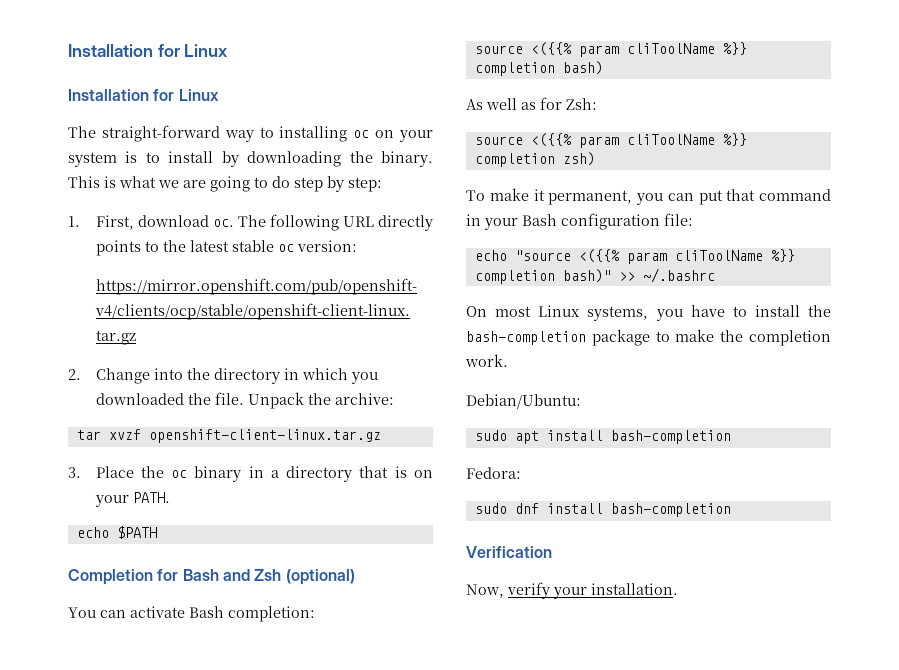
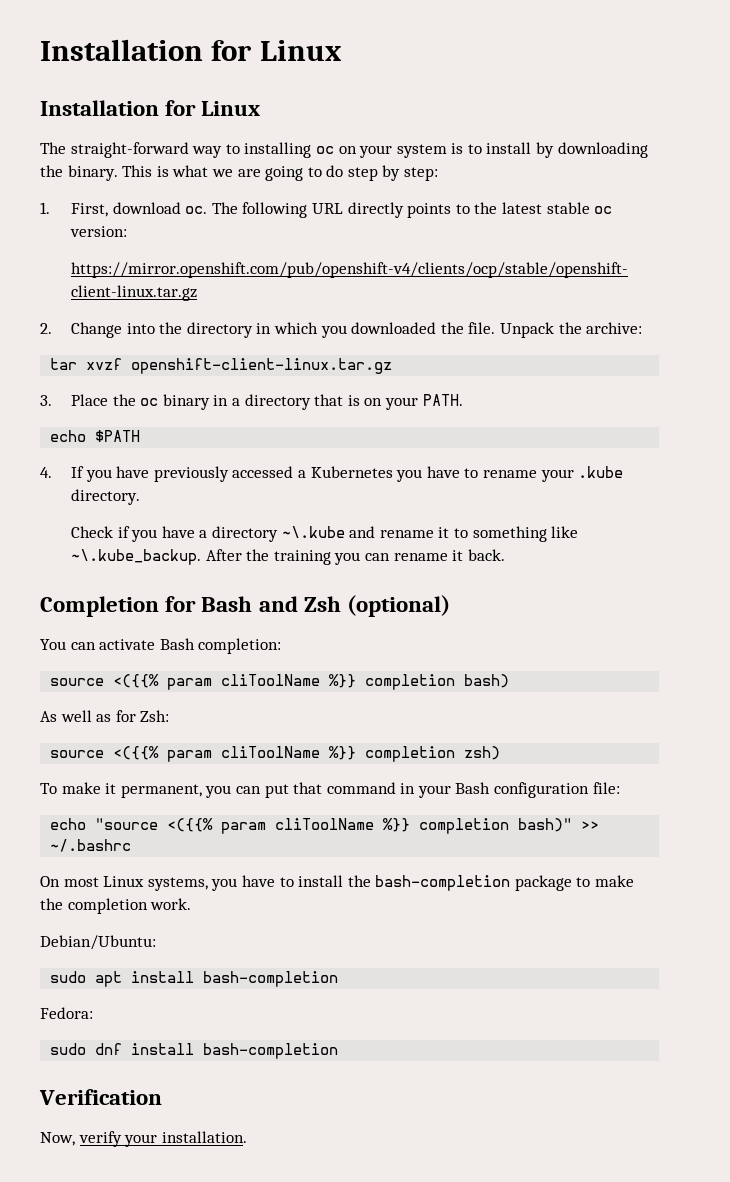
+ 4. If you have previously accessed a Kubernetes you have to rename your .kube directory.
+ Check if you have a directory ~\.kube and rename it to something like ~\.kube_backup. After the training you can rename it back.

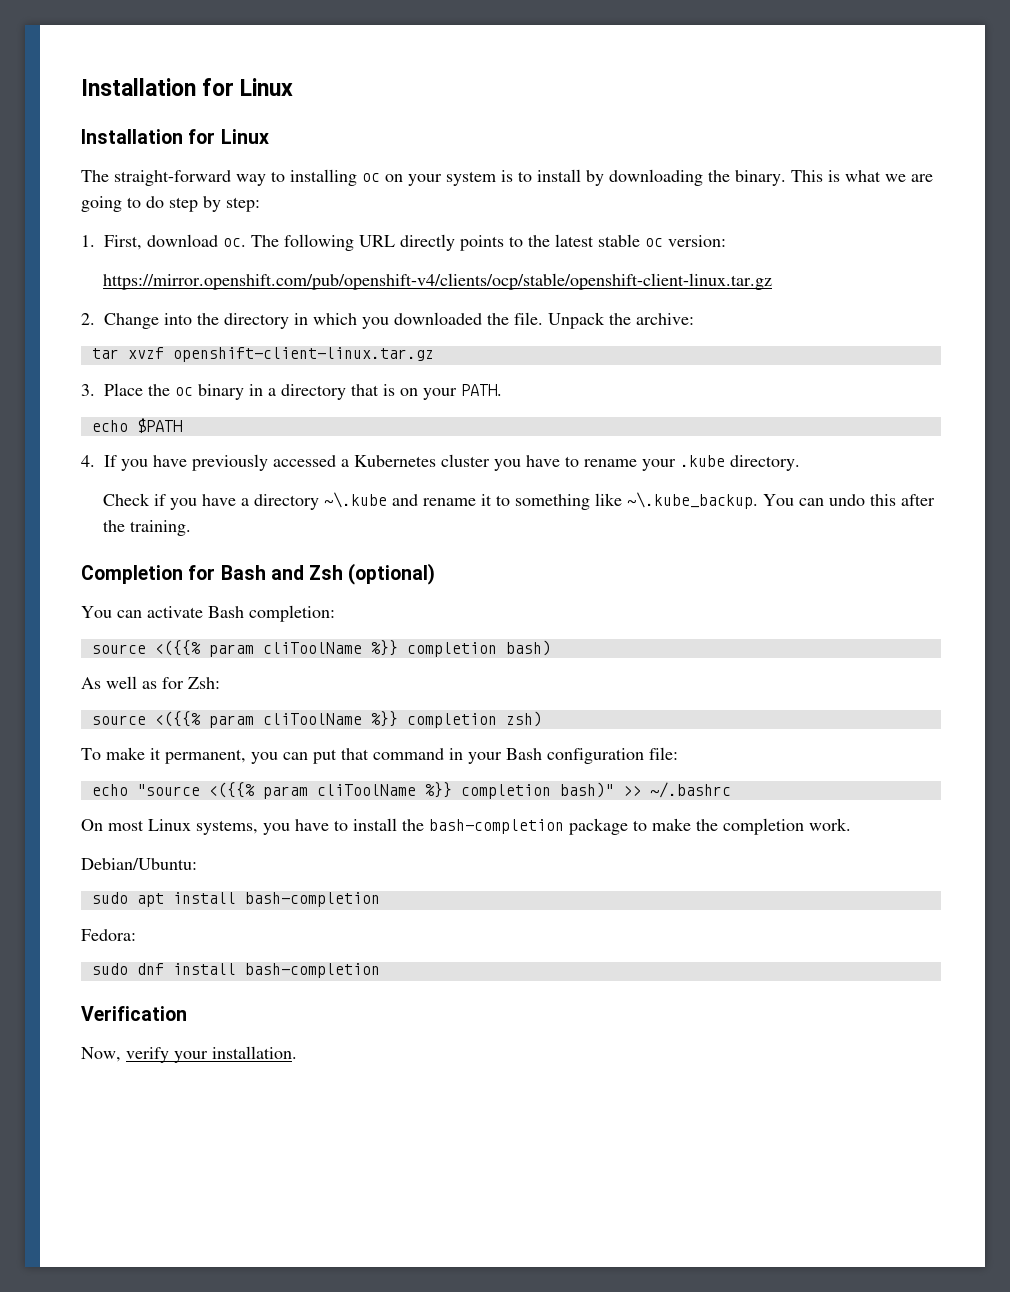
- 4. If you have previously accessed a Kubernetes you have to rename your .kube directory.
+ 4. If you have previously accessed a Kubernetes cluster you have to rename your .kube directory.
- Check if you have a directory ~\.kube and rename it to something like ~\.kube_backup. After the training you can rename it back.
+ Check if you have a directory ~\.kube and rename it to something like ~\.kube_backup. You can undo this after the training.

